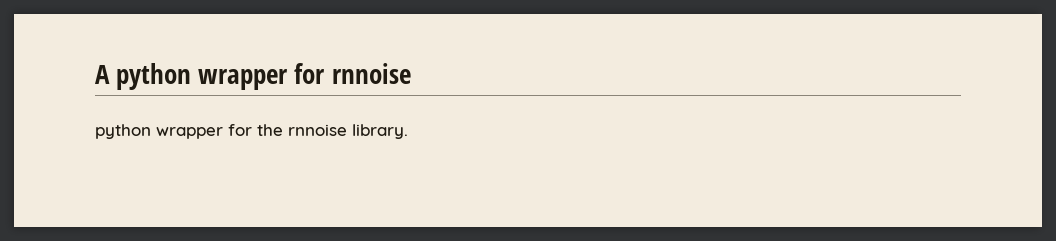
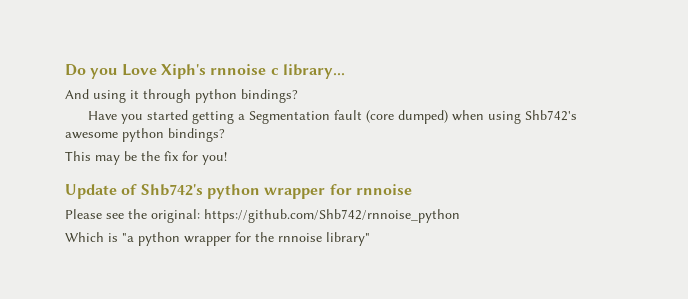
- A python wrapper for rnnoise
- python wrapper for the rnnoise library.
+ Do you Love Xiph's rnnoise c library...
+ And using it through python bindings?
+ Have you started getting a Segmentation fault (core dumped) when using Shb742's awesome python bindings?
+ This may be the fix for you!
+ Update of Shb742's python wrapper for rnnoise
+ Please see the original: https://github.com/Shb742/rnnoise_python
+ Which is "a python wrapper for the rnnoise library"

